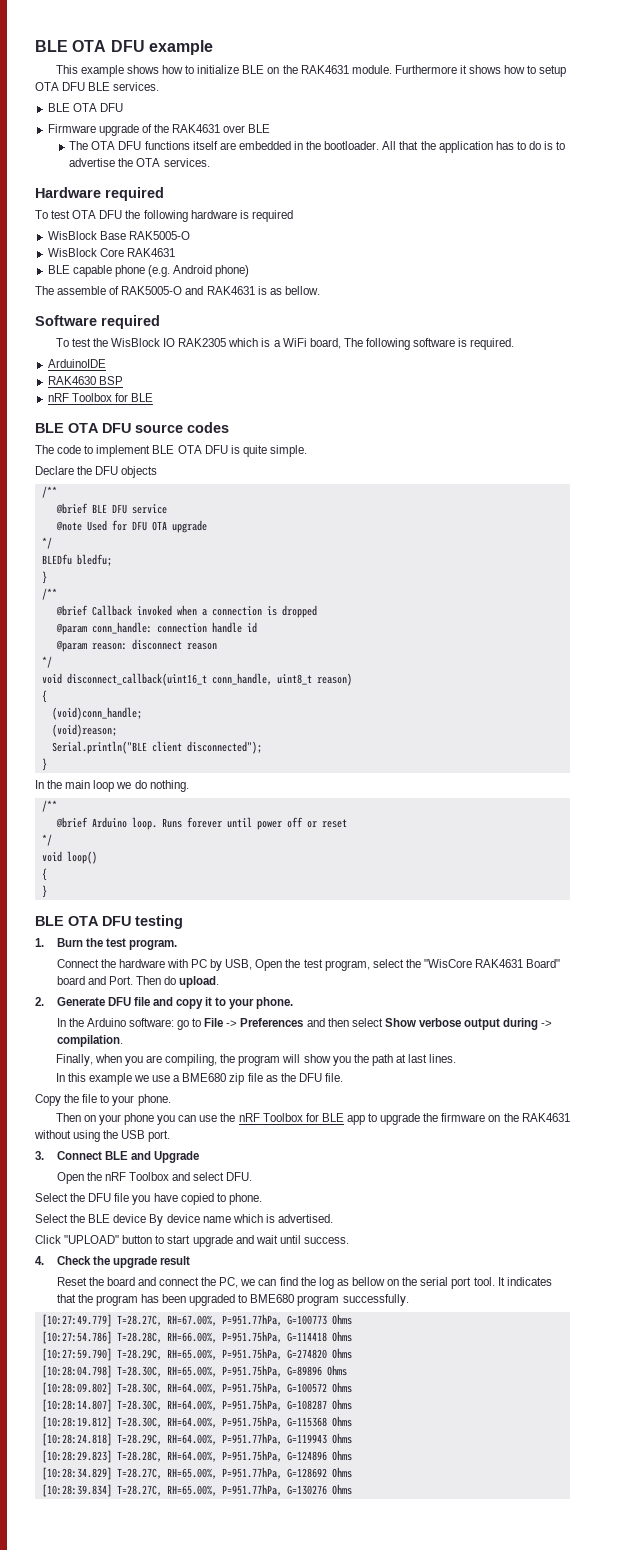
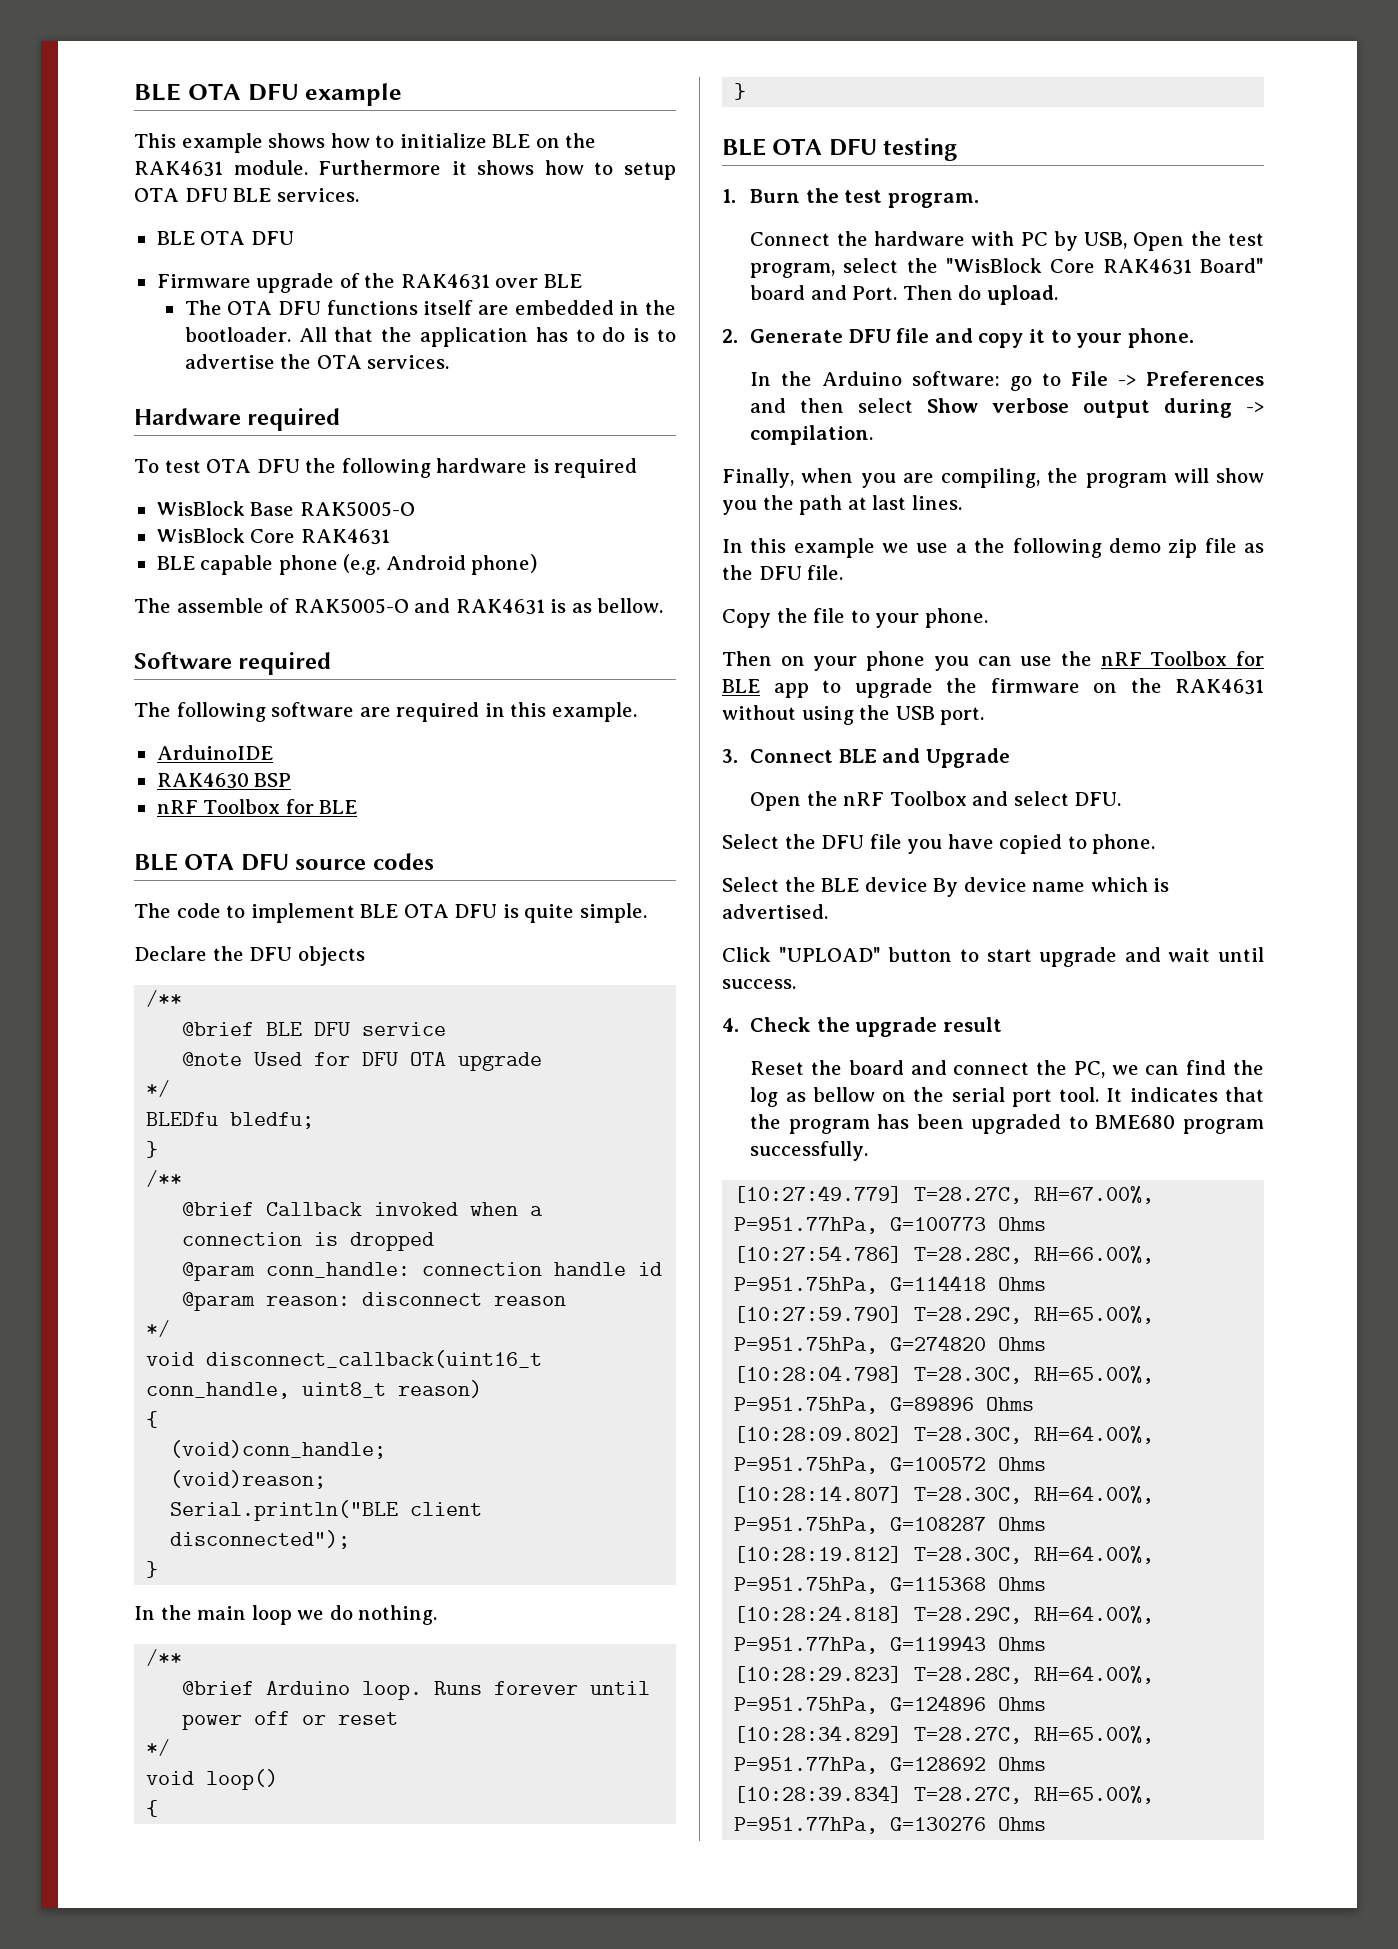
- To test the WisBlock IO RAK2305 which is a WiFi board, The following software is required.
+ The following software are required in this example.
- Connect the hardware with PC by USB, Open the test program, select the "WisCore RAK4631 Board" board and Port.
+ Connect the hardware with PC by USB, Open the test program, select the "WisBlock Core RAK4631 Board" board and Port.
- In this example we use a BME680 zip file as the DFU file.
+ In this example we use a the following demo zip file as the DFU file.

